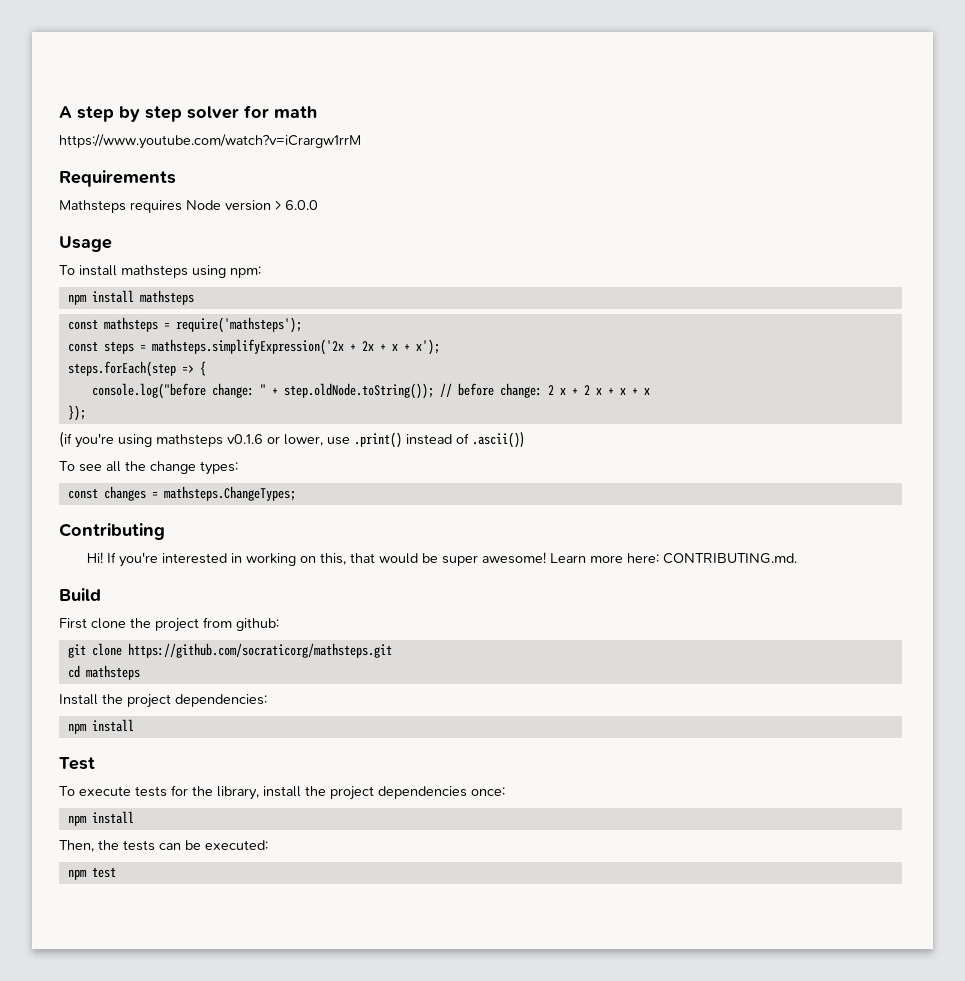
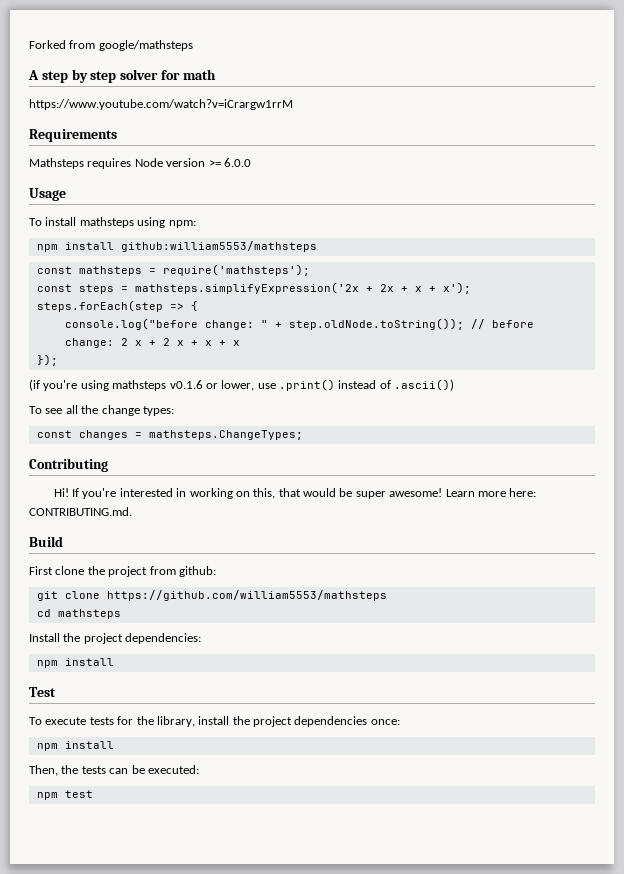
+ Forked from google/mathsteps
- Mathsteps requires Node version > 6.0.0
+ Mathsteps requires Node version >= 6.0.0
- npm install mathsteps
+ npm install github:william5553/mathsteps
- git clone https://github.com/socraticorg/mathsteps.git
+ git clone https://github.com/william5553/mathsteps

